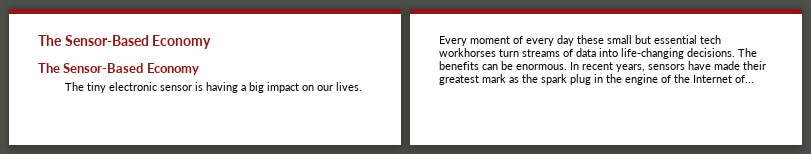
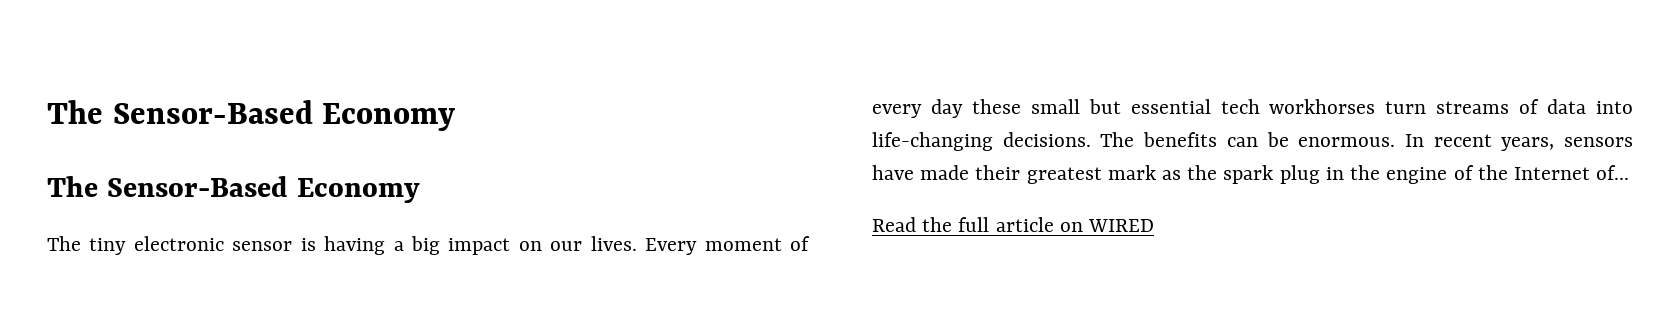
+ Read the full article on WIRED

